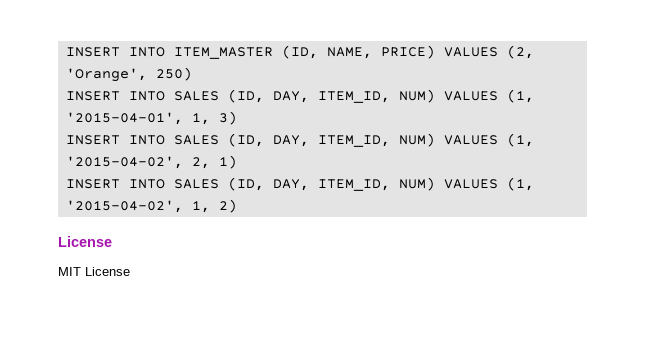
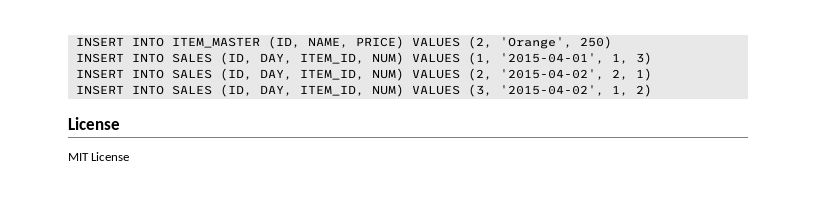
- INSERT INTO SALES (ID, DAY, ITEM_ID, NUM) VALUES (1, '2015-04-02', 2, 1)
+ INSERT INTO SALES (ID, DAY, ITEM_ID, NUM) VALUES (2, '2015-04-02', 2, 1)
- INSERT INTO SALES (ID, DAY, ITEM_ID, NUM) VALUES (1, '2015-04-02', 1, 2)
+ INSERT INTO SALES (ID, DAY, ITEM_ID, NUM) VALUES (3, '2015-04-02', 1, 2)

